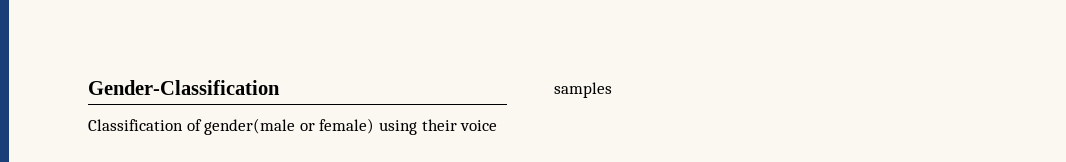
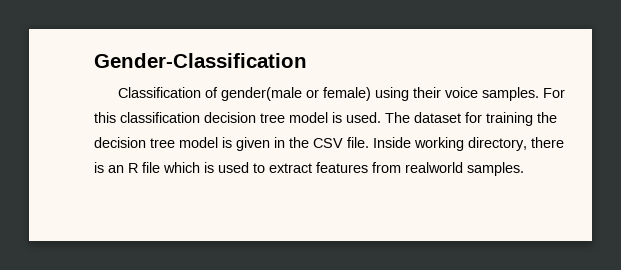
- Classification of gender(male or female) using their voice samples
+ Classification of gender(male or female) using their voice samples. For this classification decision tree model is used. The dataset for training the decision tree model is given in the CSV file. Inside working directory, there is an R file which is used to extract features from realworld samples.

